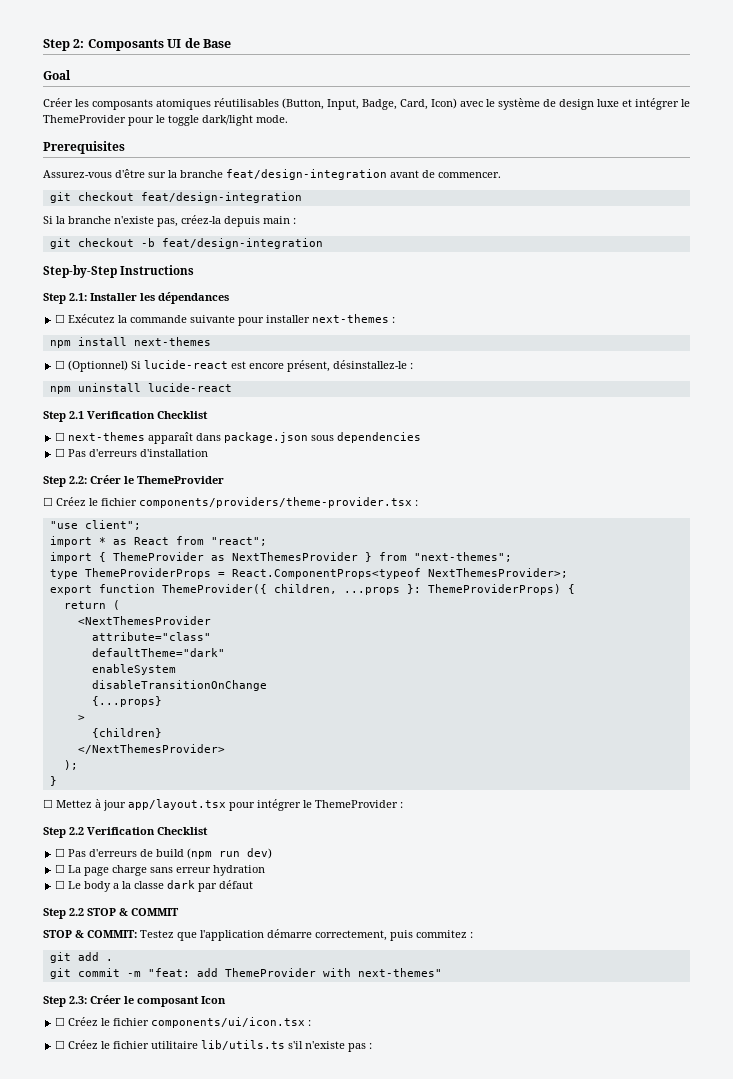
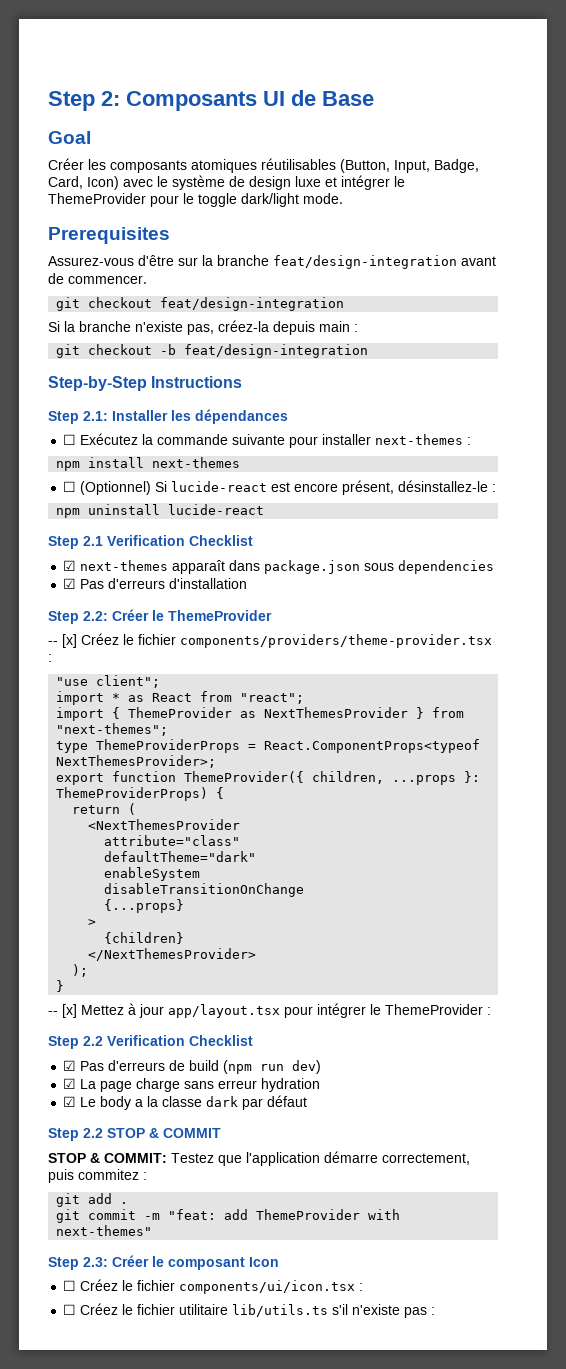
- ☐ next-themes apparaît dans package.json sous dependencies
+ ☑ next-themes apparaît dans package.json sous dependencies
- ☐ Pas d'erreurs d'installation
+ ☑ Pas d'erreurs d'installation
- ☐ Créez le fichier components/providers/theme-provider.tsx :
+ -- [x] Créez le fichier components/providers/theme-provider.tsx :
- ☐ Mettez à jour app/layout.tsx pour intégrer le ThemeProvider :
+ -- [x] Mettez à jour app/layout.tsx pour intégrer le ThemeProvider :
- ☐ Pas d'erreurs de build (npm run dev)
+ ☑ Pas d'erreurs de build (npm run dev)
- ☐ La page charge sans erreur hydration
+ ☑ La page charge sans erreur hydration
- ☐ Le body a la classe dark par défaut
+ ☑ Le body a la classe dark par défaut

